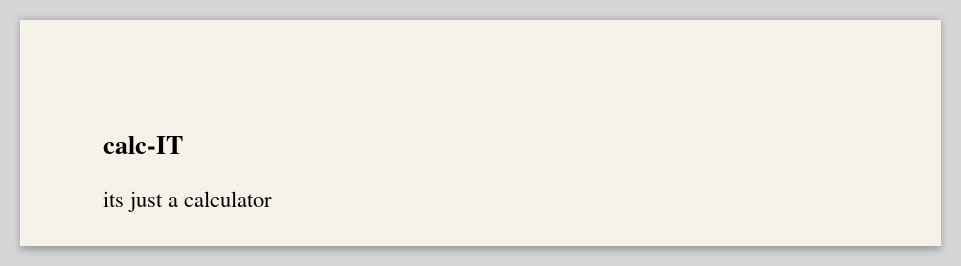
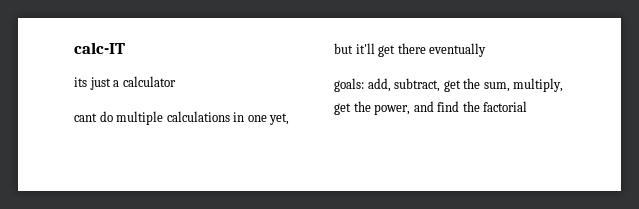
+ cant do multiple calculations in one yet, but it'll get there eventually
+ goals: add, subtract, get the sum, multiply, get the power, and find the factorial

